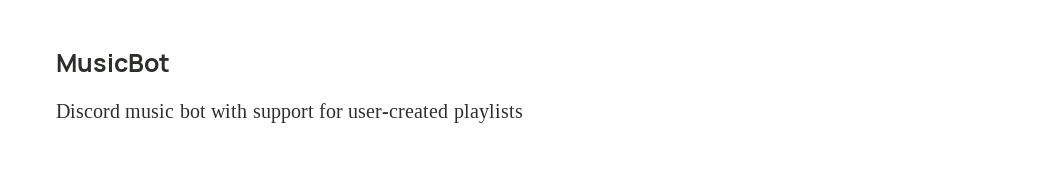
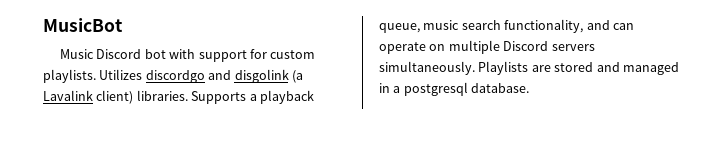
- Discord music bot with support for user-created playlists
+ Music Discord bot with support for custom playlists. Utilizes discordgo and disgolink (a Lavalink client) libraries. Supports a playback queue, music search functionality, and can operate on multiple Discord servers simultaneously. Playlists are stored and managed in a postgresql database.

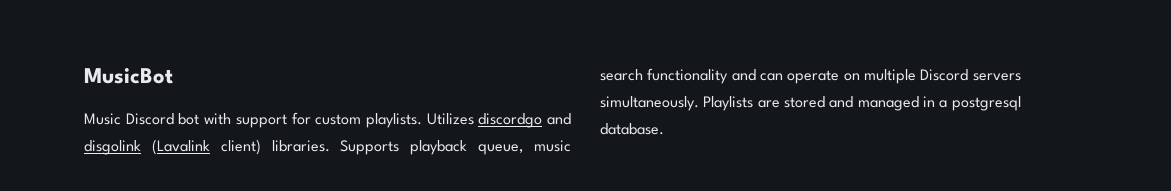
- Utilizes discordgo and disgolink (a Lavalink client) libraries.
+ Utilizes discordgo and disgolink (Lavalink client) libraries.
- Supports a playback queue, music search functionality, and can operate on multiple Discord servers simultaneously.
+ Supports playback queue, music search functionality and can operate on multiple Discord servers simultaneously.

